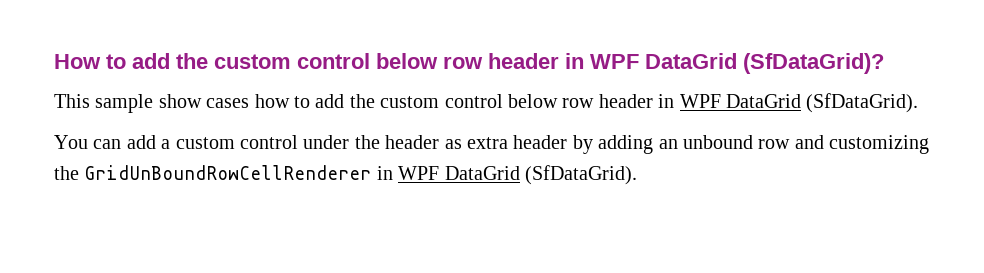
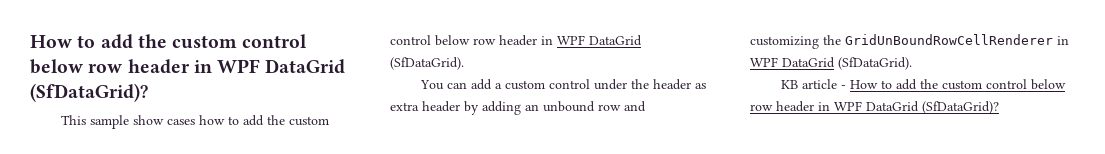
+ KB article - How to add the custom control below row header in WPF DataGrid (SfDataGrid)?

